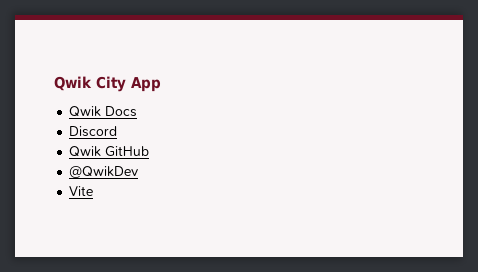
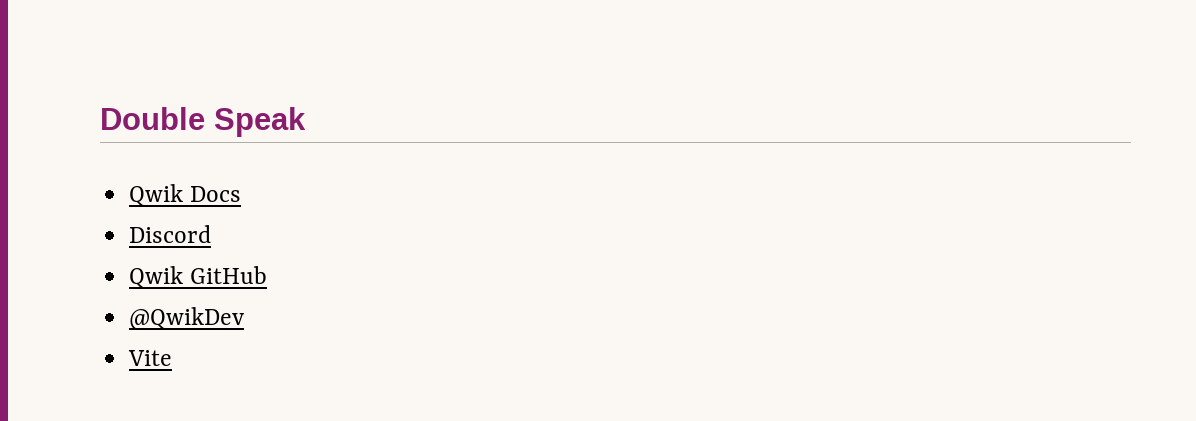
- Qwik City App
+ Double Speak

